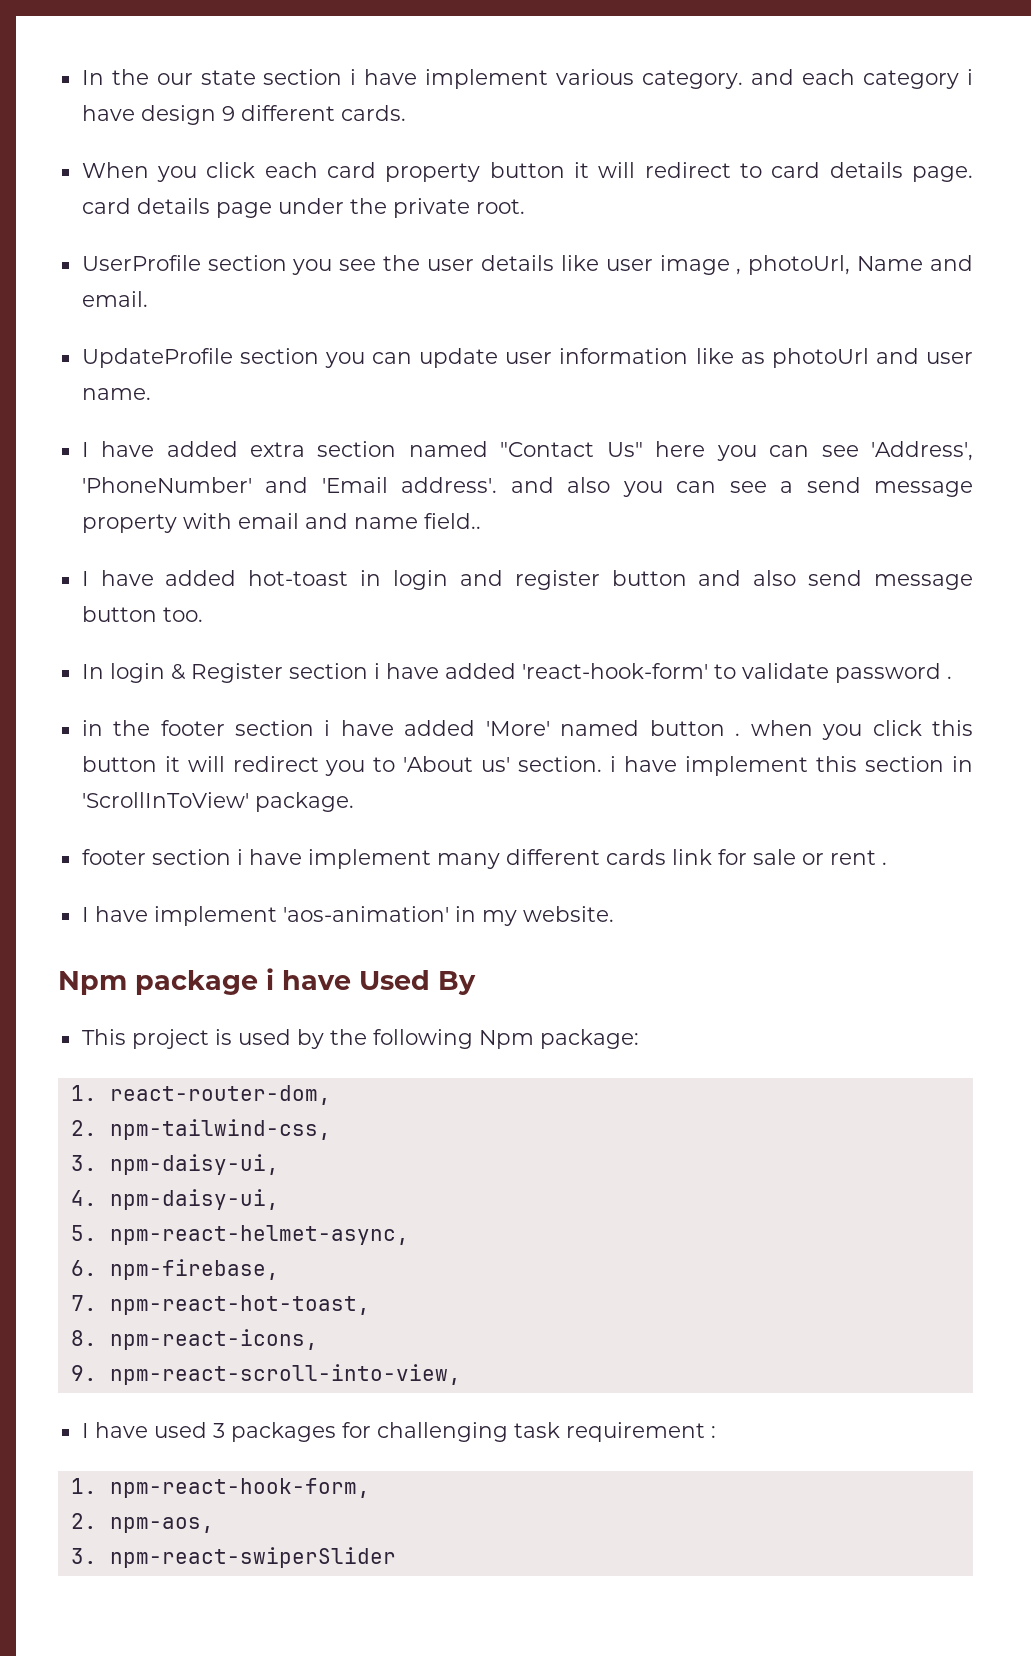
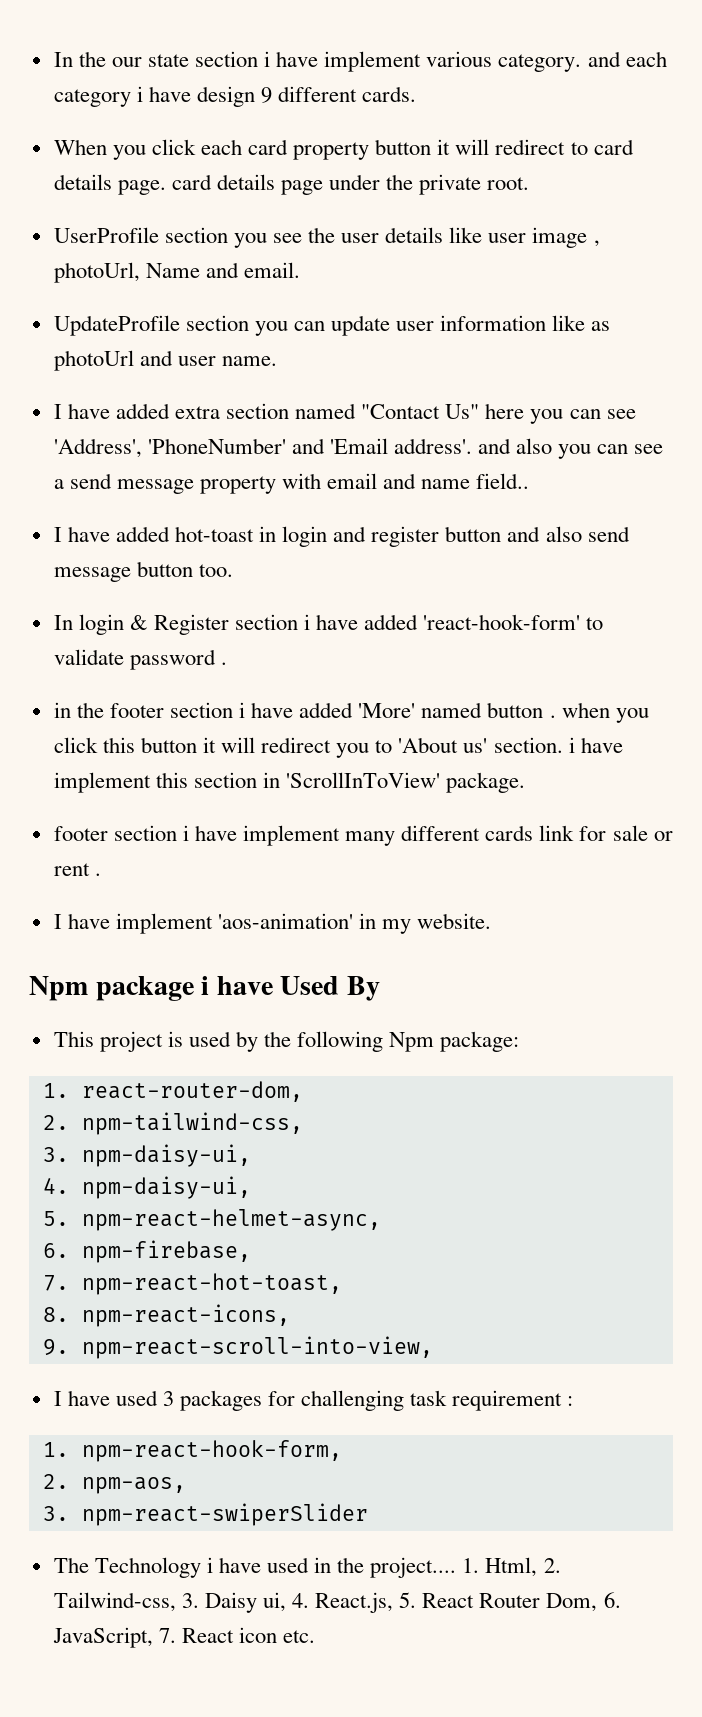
+ The Technology i have used in the project.... 1. Html, 2. Tailwind-css, 3. Daisy ui, 4. React.js, 5. React Router Dom, 6. JavaScript, 7. React icon etc.

